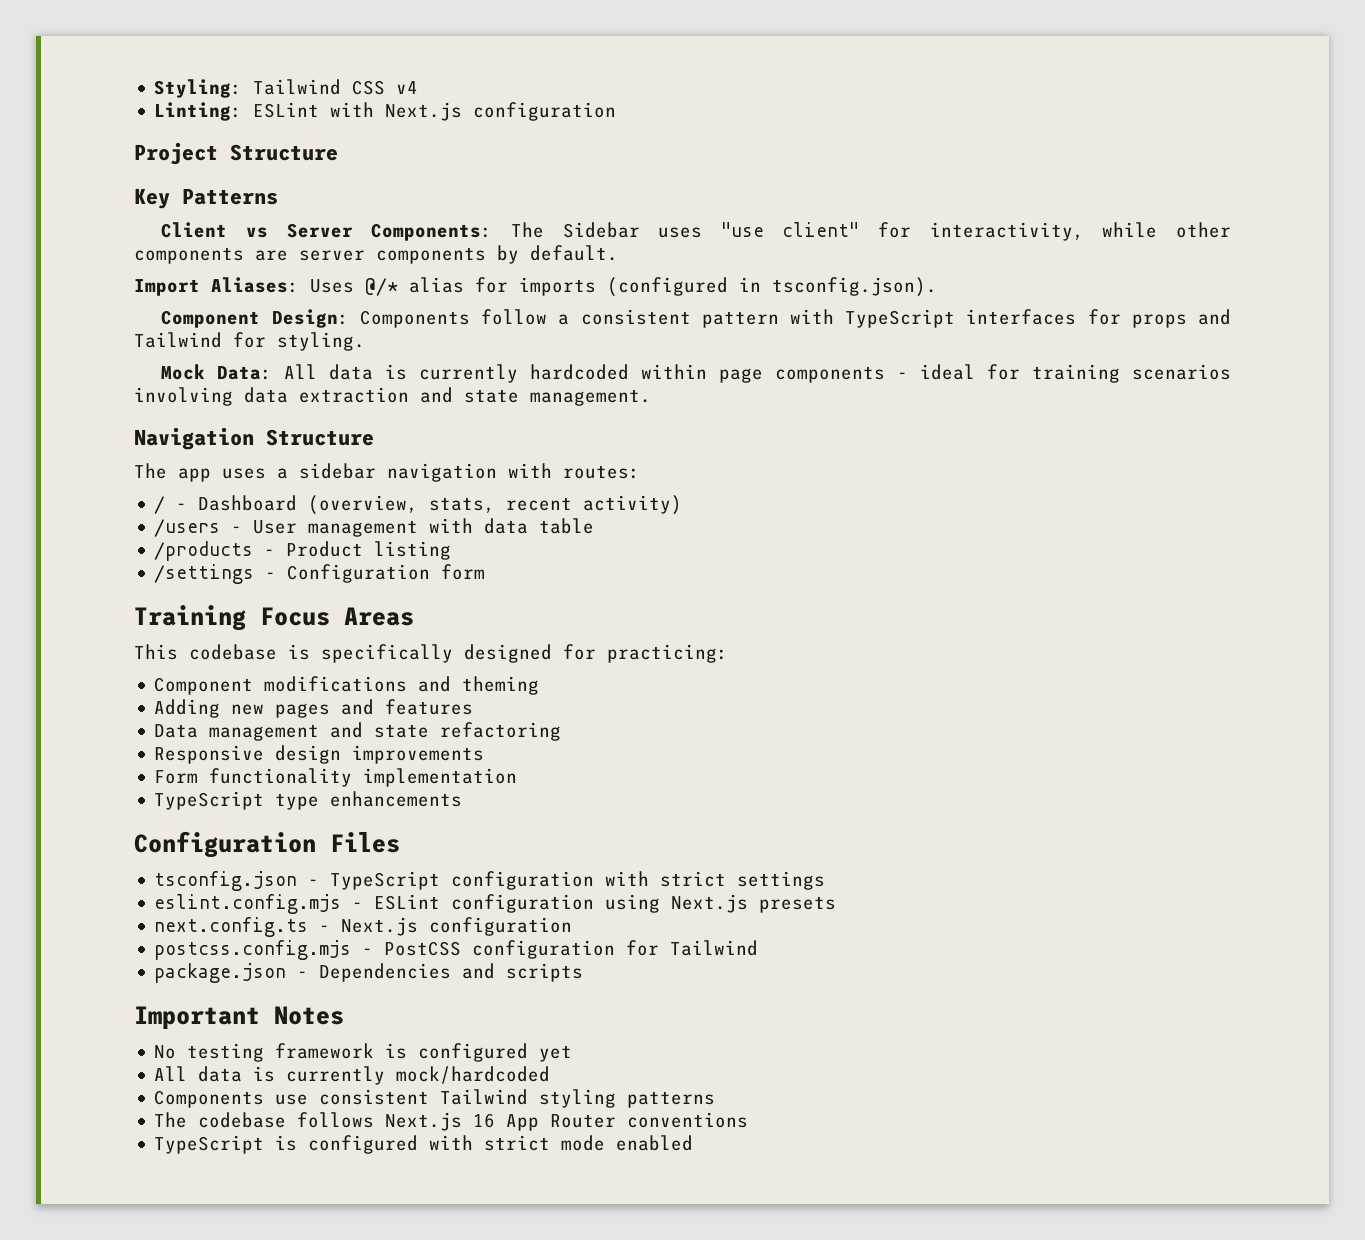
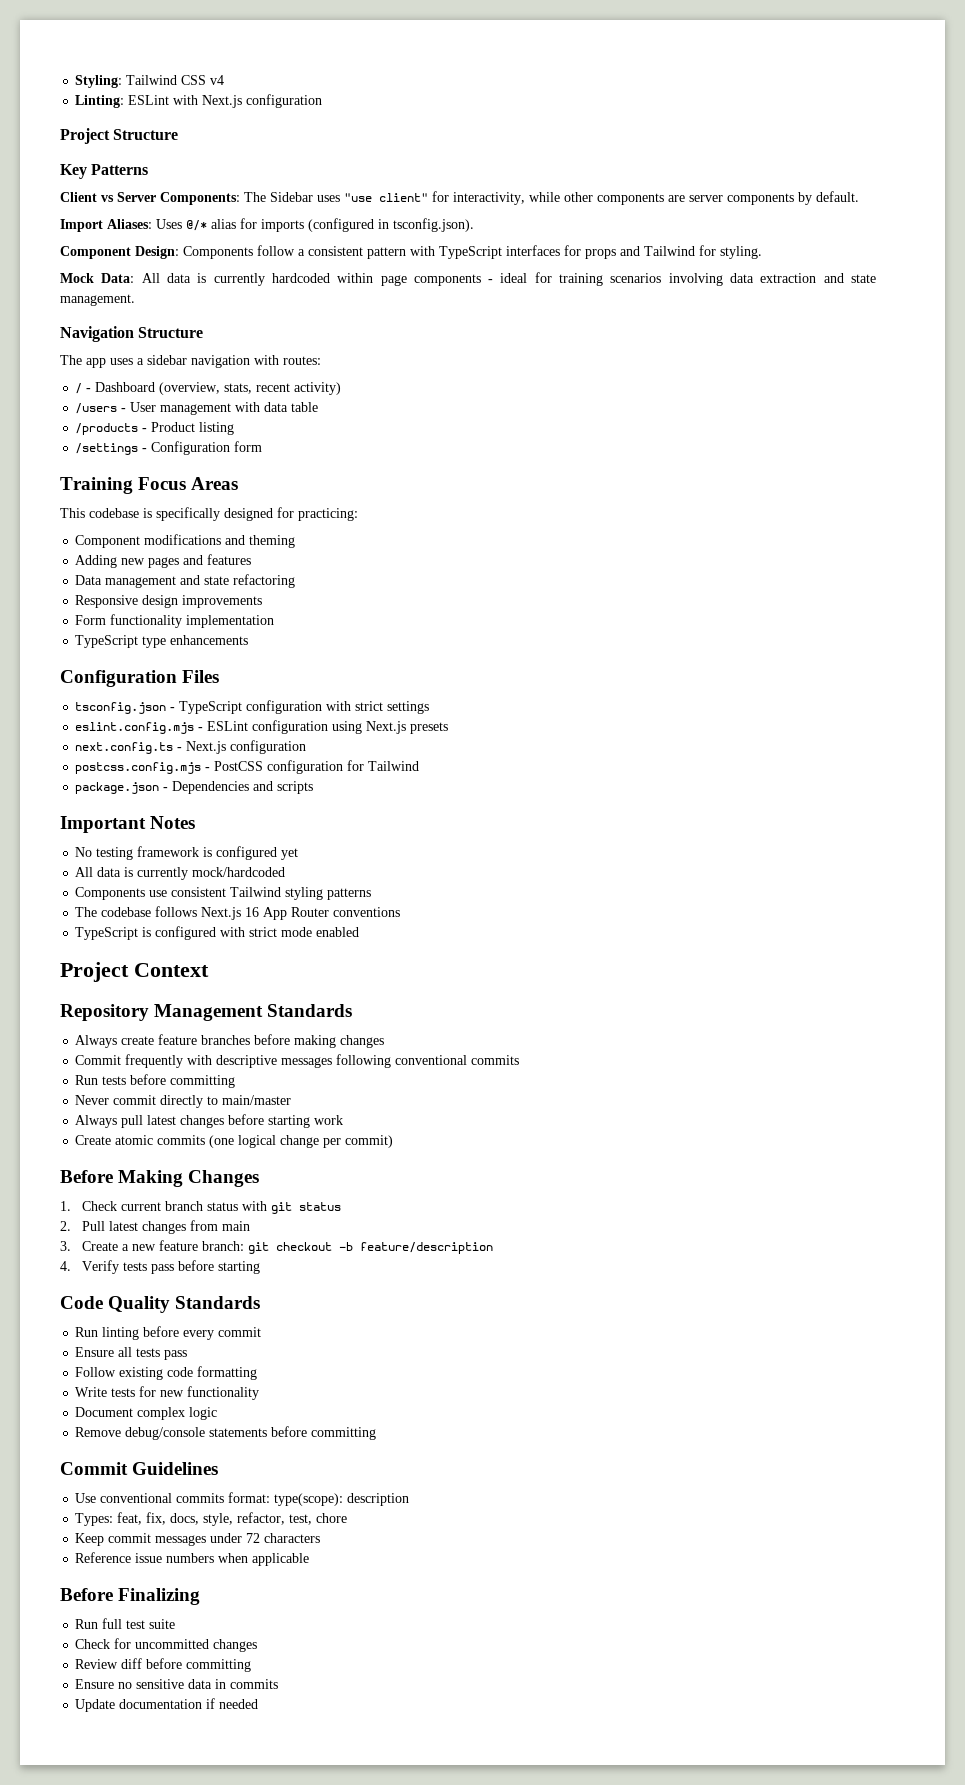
+ Project Context
+ Repository Management Standards
+ Always create feature branches before making changes
+ Commit frequently with descriptive messages following conventional commits
+ Run tests before committing
+ Never commit directly to main/master
+ Always pull latest changes before starting work
+ Create atomic commits (one logical change per commit)
+ Before Making Changes
+ 1. Check current branch status with git status
+ 2. Pull latest changes from main
+ 3. Create a new feature branch: git checkout -b feature/description
+ 4. Verify tests pass before starting
+ Code Quality Standards
+ Run linting before every commit
+ Ensure all tests pass
+ Follow existing code formatting
+ Write tests for new functionality
+ Document complex logic
+ Remove debug/console statements before committing
+ Commit Guidelines
+ Use conventional commits format: type(scope): description
+ Types: feat, fix, docs, style, refactor, test, chore
+ Keep commit messages under 72 characters
+ Reference issue numbers when applicable
+ Before Finalizing
+ Run full test suite
+ Check for uncommitted changes
+ Review diff before committing
+ Ensure no sensitive data in commits
+ Update documentation if needed

